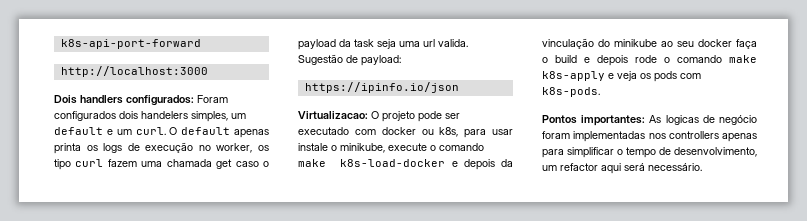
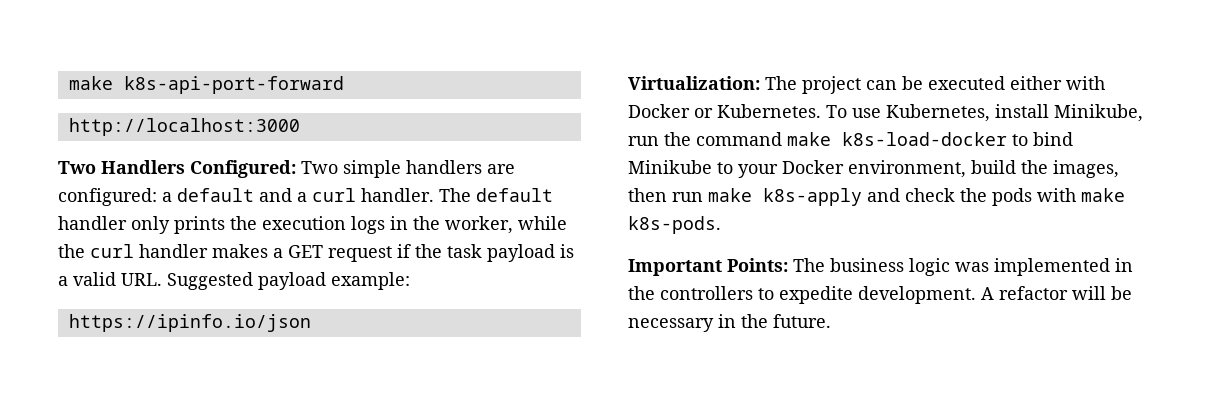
- k8s-api-port-forward
+ make k8s-api-port-forward
- Dois handlers configurados: Foram configurados dois handelers simples, um default e um curl. O default apenas printa os logs de execução no worker, os tipo curl fazem uma chamada get caso o payload da task seja uma url valida. Sugestão de payload:
+ Two Handlers Configured: Two simple handlers are configured: a default and a curl handler. The default handler only prints the execution logs in the worker, while the curl handler makes a GET request if the task payload is a valid URL. Suggested payload example:
  https://ipinfo.io/json
- Virtualizacao: O projeto pode ser executado com docker ou k8s, para usar instale o minikube, execute o comando make k8s-load-docker e depois da vinculação do minikube ao seu docker faça o build e depois rode o comando make k8s-apply e veja os pods com k8s-pods.
- Pontos importantes: As logicas de negócio foram implementadas nos controllers apenas para simplificar o tempo de desenvolvimento, um refactor aqui será necessário.
+ Virtualization: The project can be executed either with Docker or Kubernetes. To use Kubernetes, install Minikube, run the command make k8s-load-docker to bind Minikube to your Docker environment, build the images, then run make k8s-apply and check the pods with make k8s-pods.
+ Important Points: The business logic was implemented in the controllers to expedite development. A refactor will be necessary in the future.

